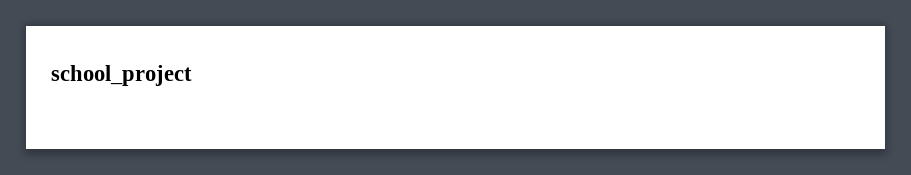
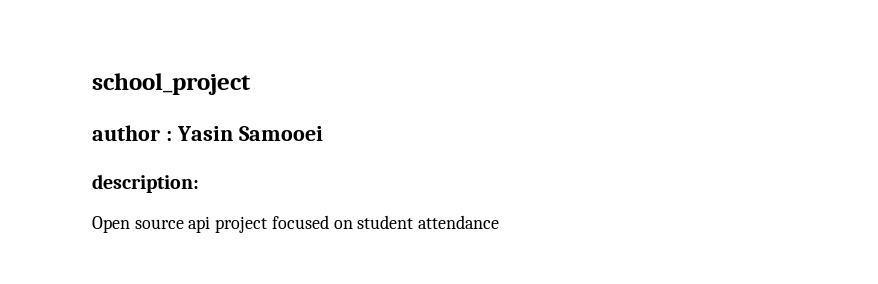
+ author : Yasin Samooei
+ description:
+ Open source api project focused on student attendance

